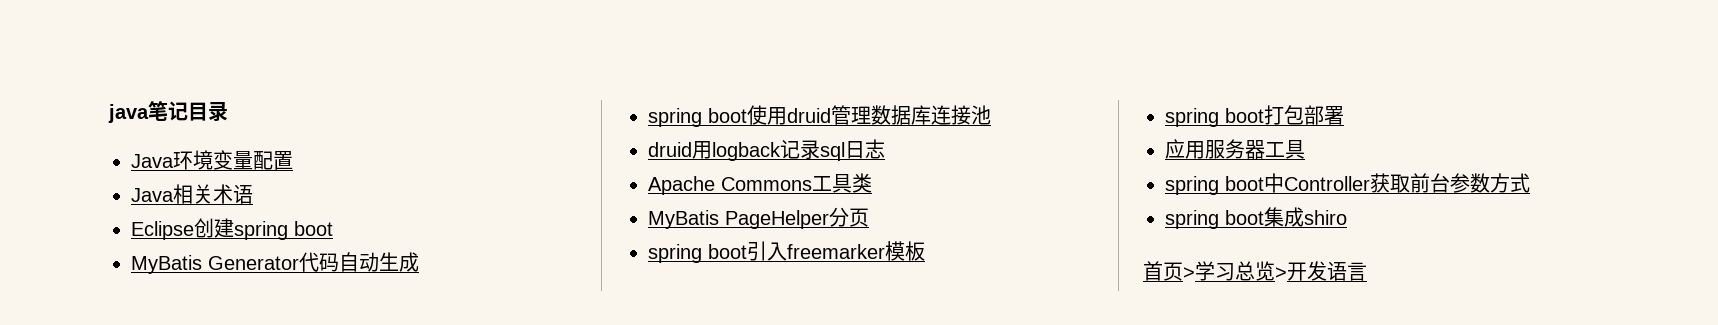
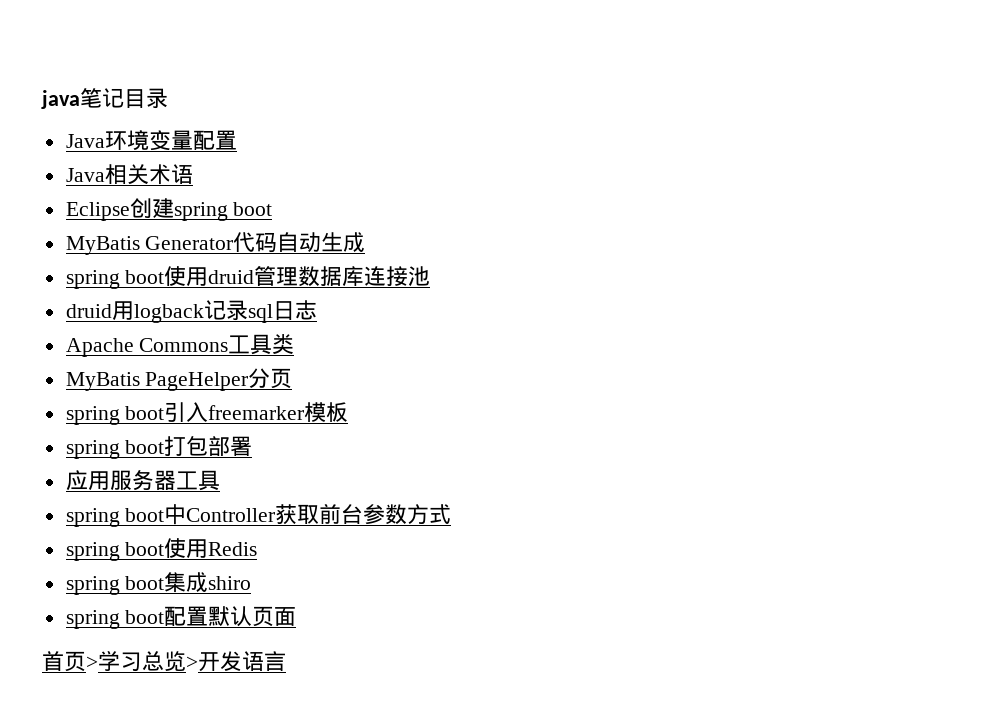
+ spring boot使用Redis
+ spring boot配置默认页面

